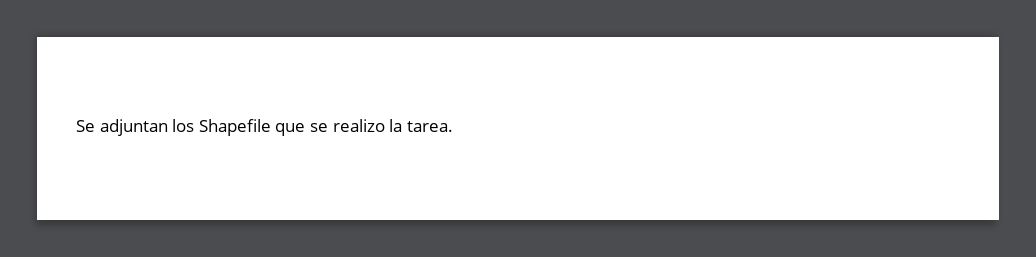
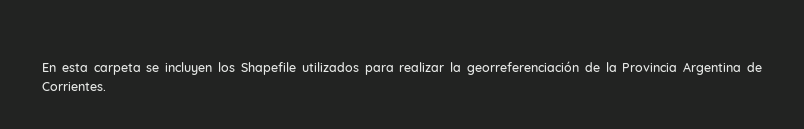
- Se adjuntan los Shapefile que se realizo la tarea.
+ En esta carpeta se incluyen los Shapefile utilizados para realizar la georreferenciación de la Provincia Argentina de Corrientes.

